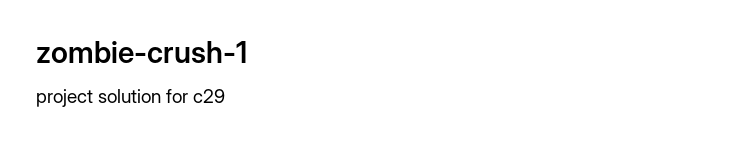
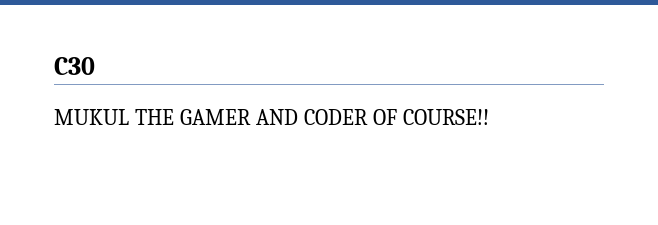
- zombie-crush-1
- project solution for c29
+ C30
+ MUKUL THE GAMER AND CODER OF COURSE!!

